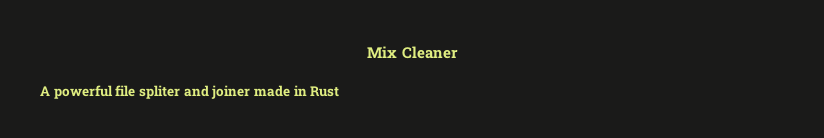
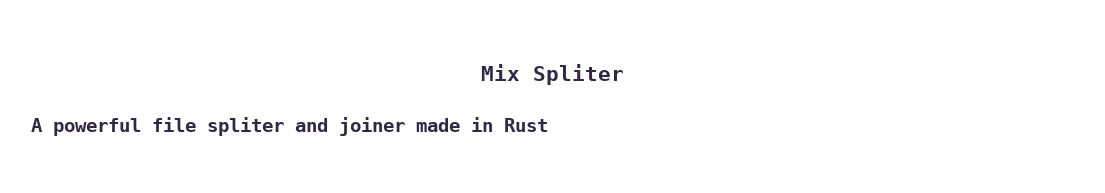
- Mix Cleaner
+ Mix Spliter

